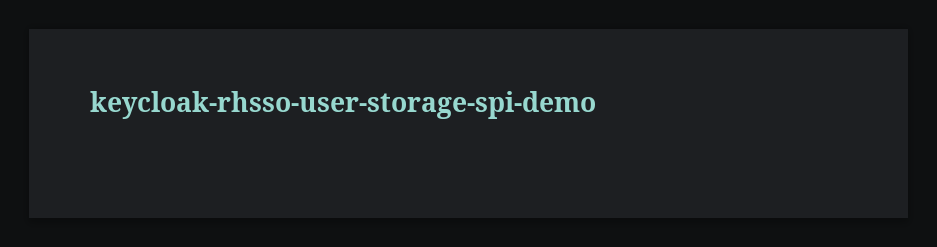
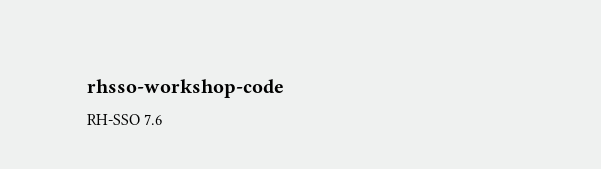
- keycloak-rhsso-user-storage-spi-demo
+ rhsso-workshop-code
+ RH-SSO 7.6

